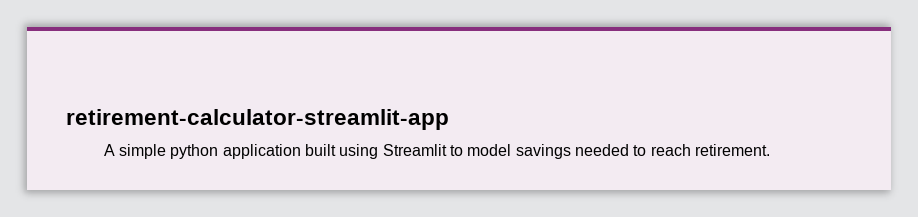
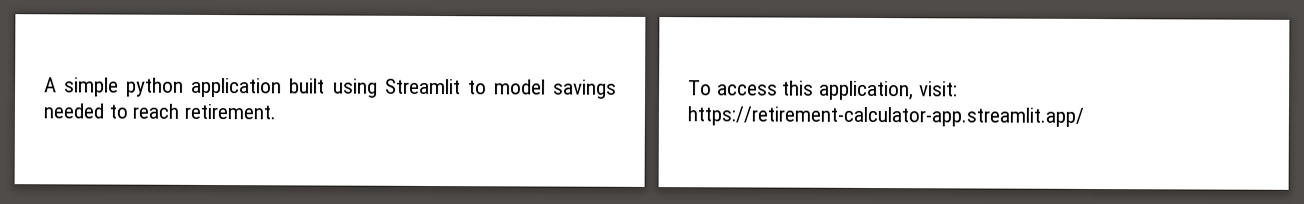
- retirement-calculator-streamlit-app
+ To access this application, visit: https://retirement-calculator-app.streamlit.app/

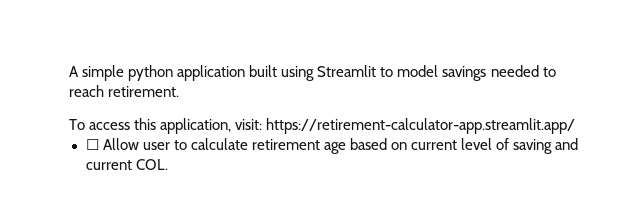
+ ☐ Allow user to calculate retirement age based on current level of saving and current COL.

